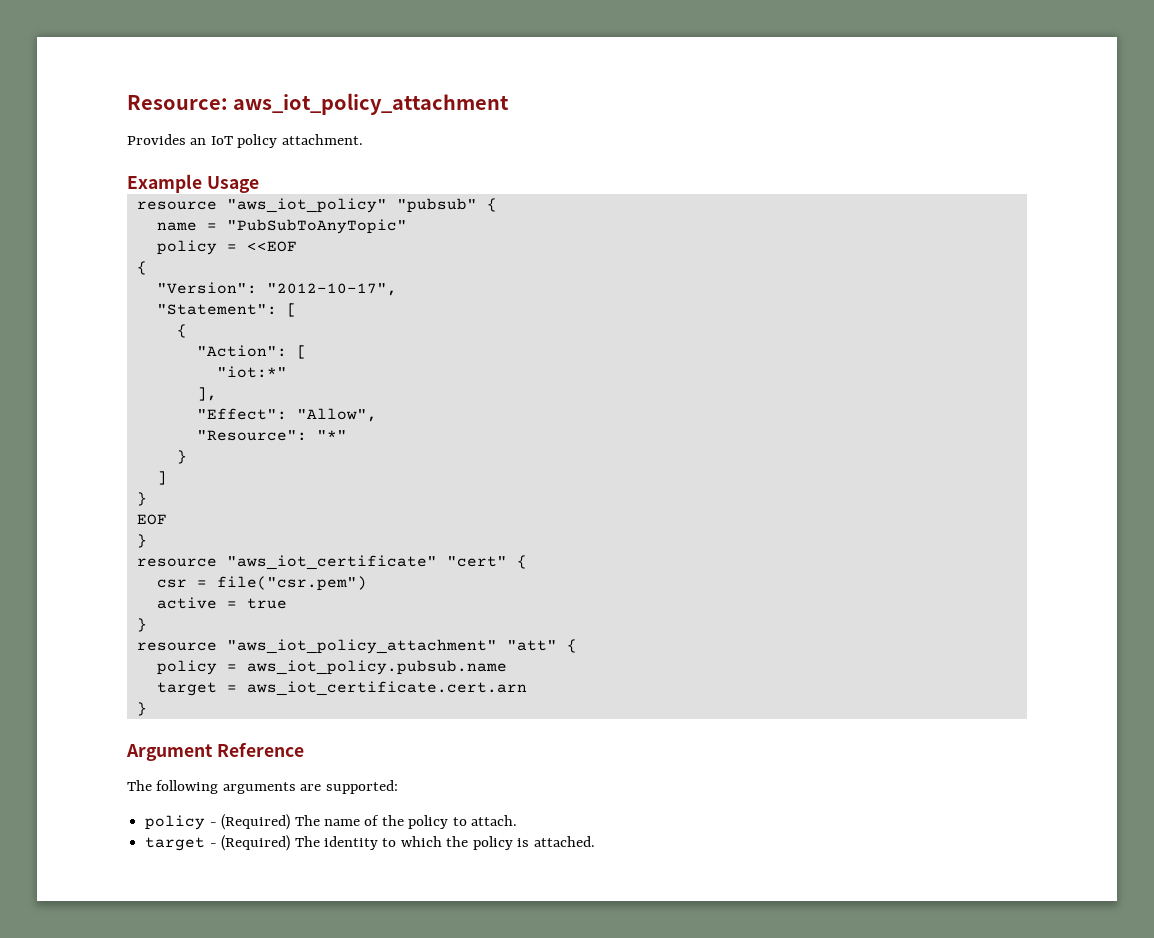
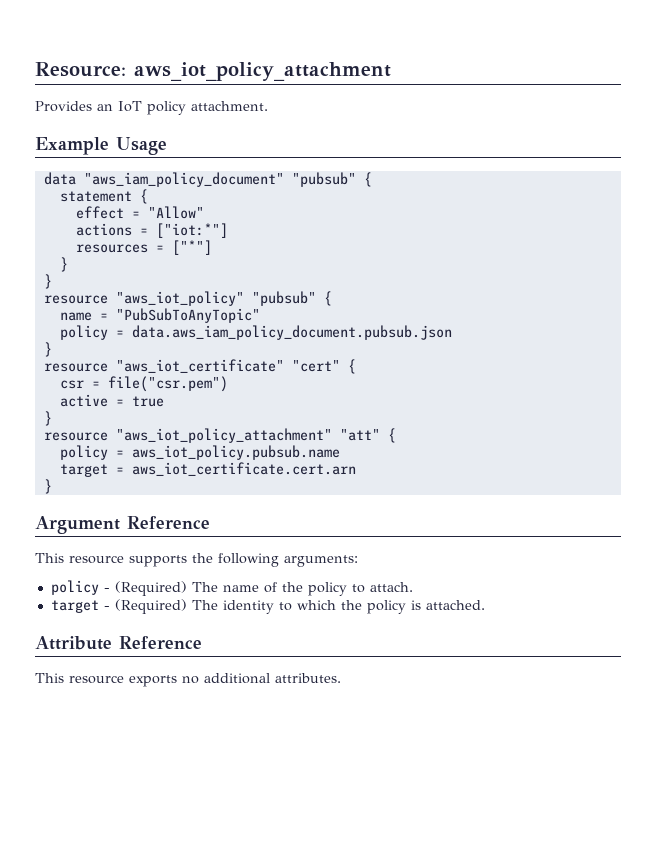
+ data "aws_iam_policy_document" "pubsub" {
+ statement {
+ effect = "Allow"
+ actions = ["iot:*"]
+ resources = ["*"]
+ }
+ }
- policy = <<EOF
- {
- "Version": "2012-10-17",
- "Statement": [
- {
- "Action": [
- "iot:*"
- ],
- "Effect": "Allow",
- "Resource": "*"
- }
- ]
- }
- EOF
+ policy = data.aws_iam_policy_document.pubsub.json
- The following arguments are supported:
+ This resource supports the following arguments:
+ Attribute Reference
+ This resource exports no additional attributes.

